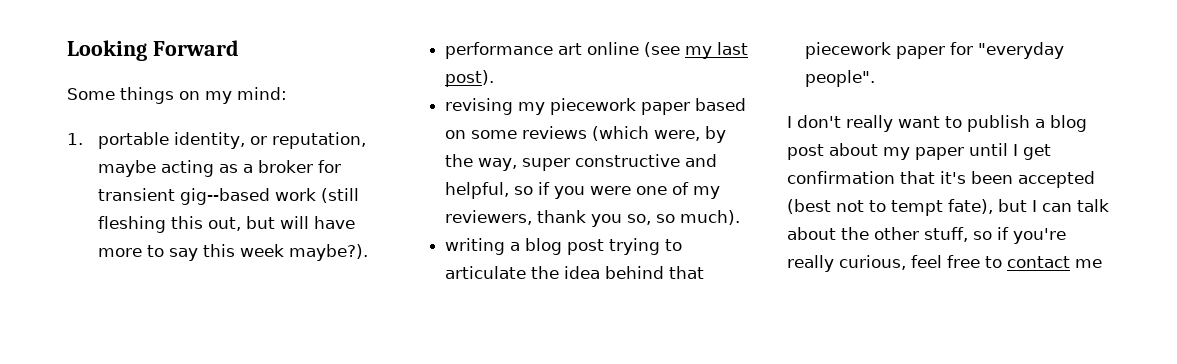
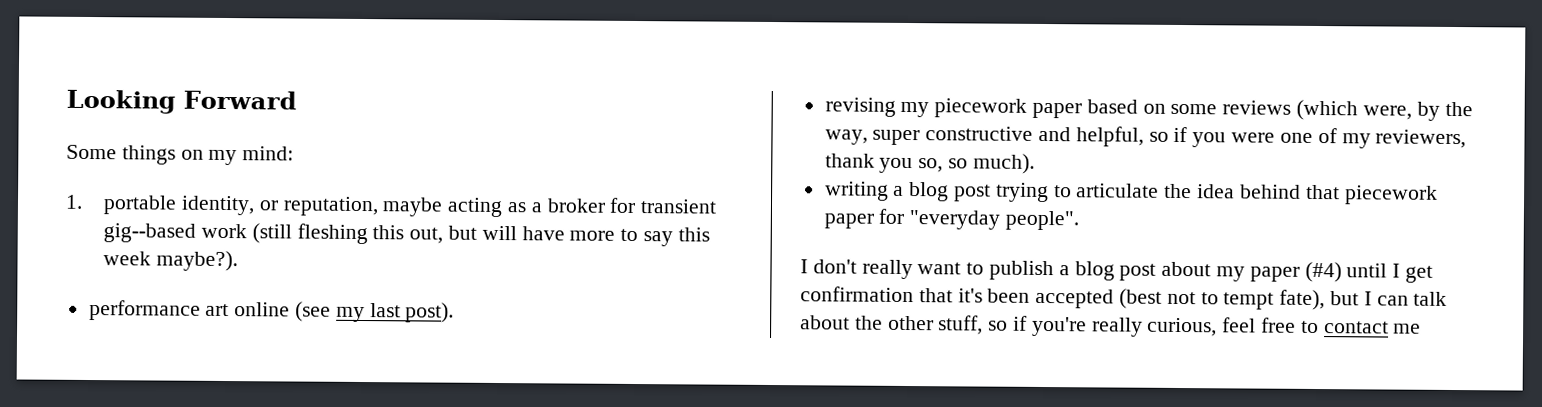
- I don't really want to publish a blog post about my paper until I get confirmation that it's been accepted (best not to tempt fate), but I can talk about the other stuff, so if you're really curious, feel free to contact me
+ I don't really want to publish a blog post about my paper (#4) until I get confirmation that it's been accepted (best not to tempt fate), but I can talk about the other stuff, so if you're really curious, feel free to contact me

